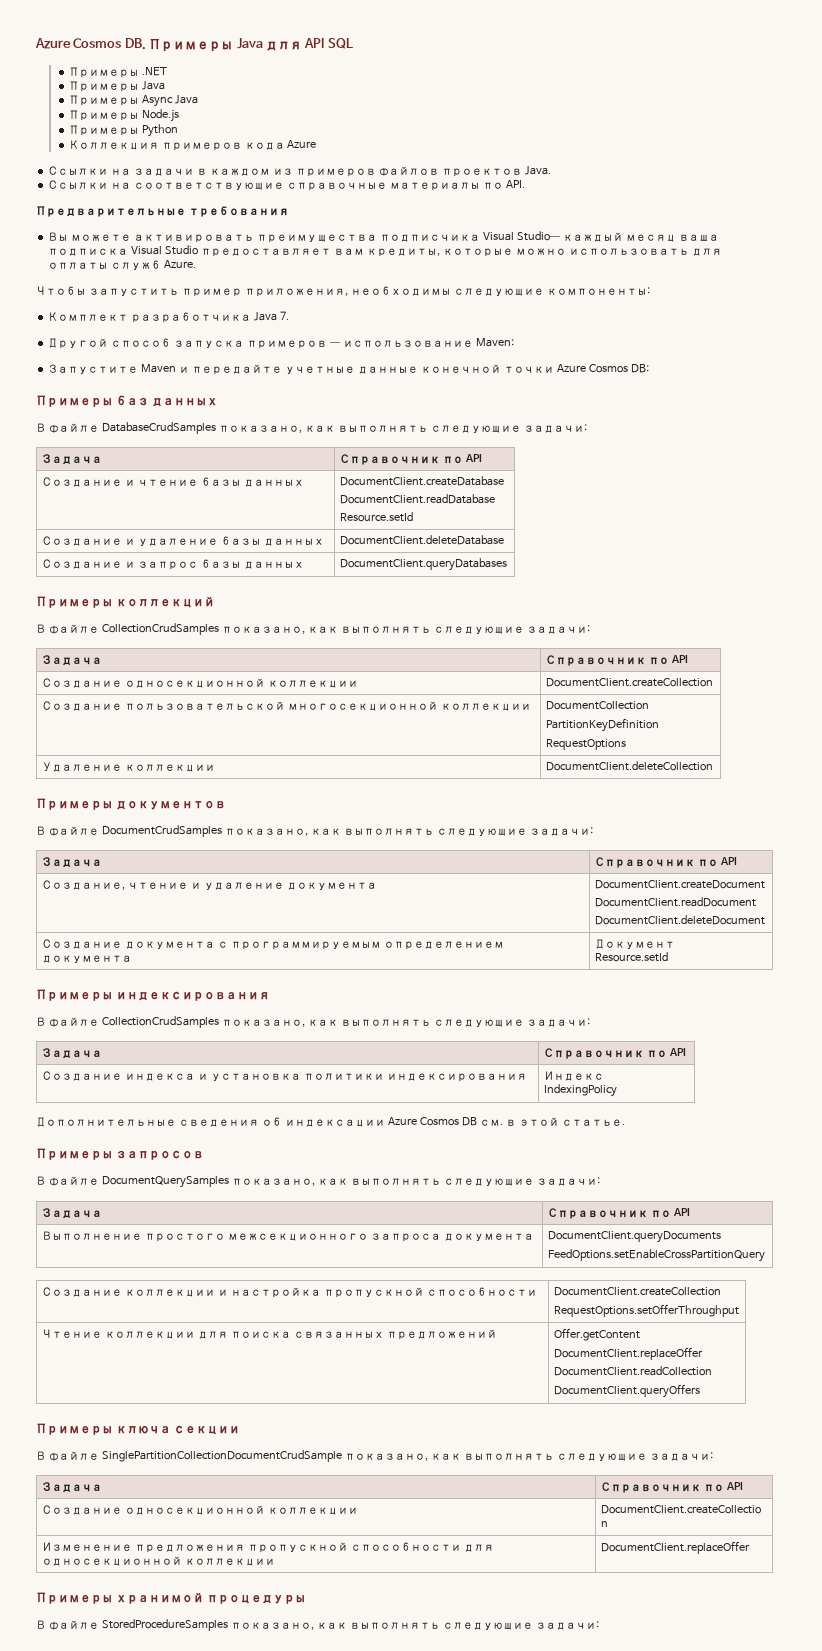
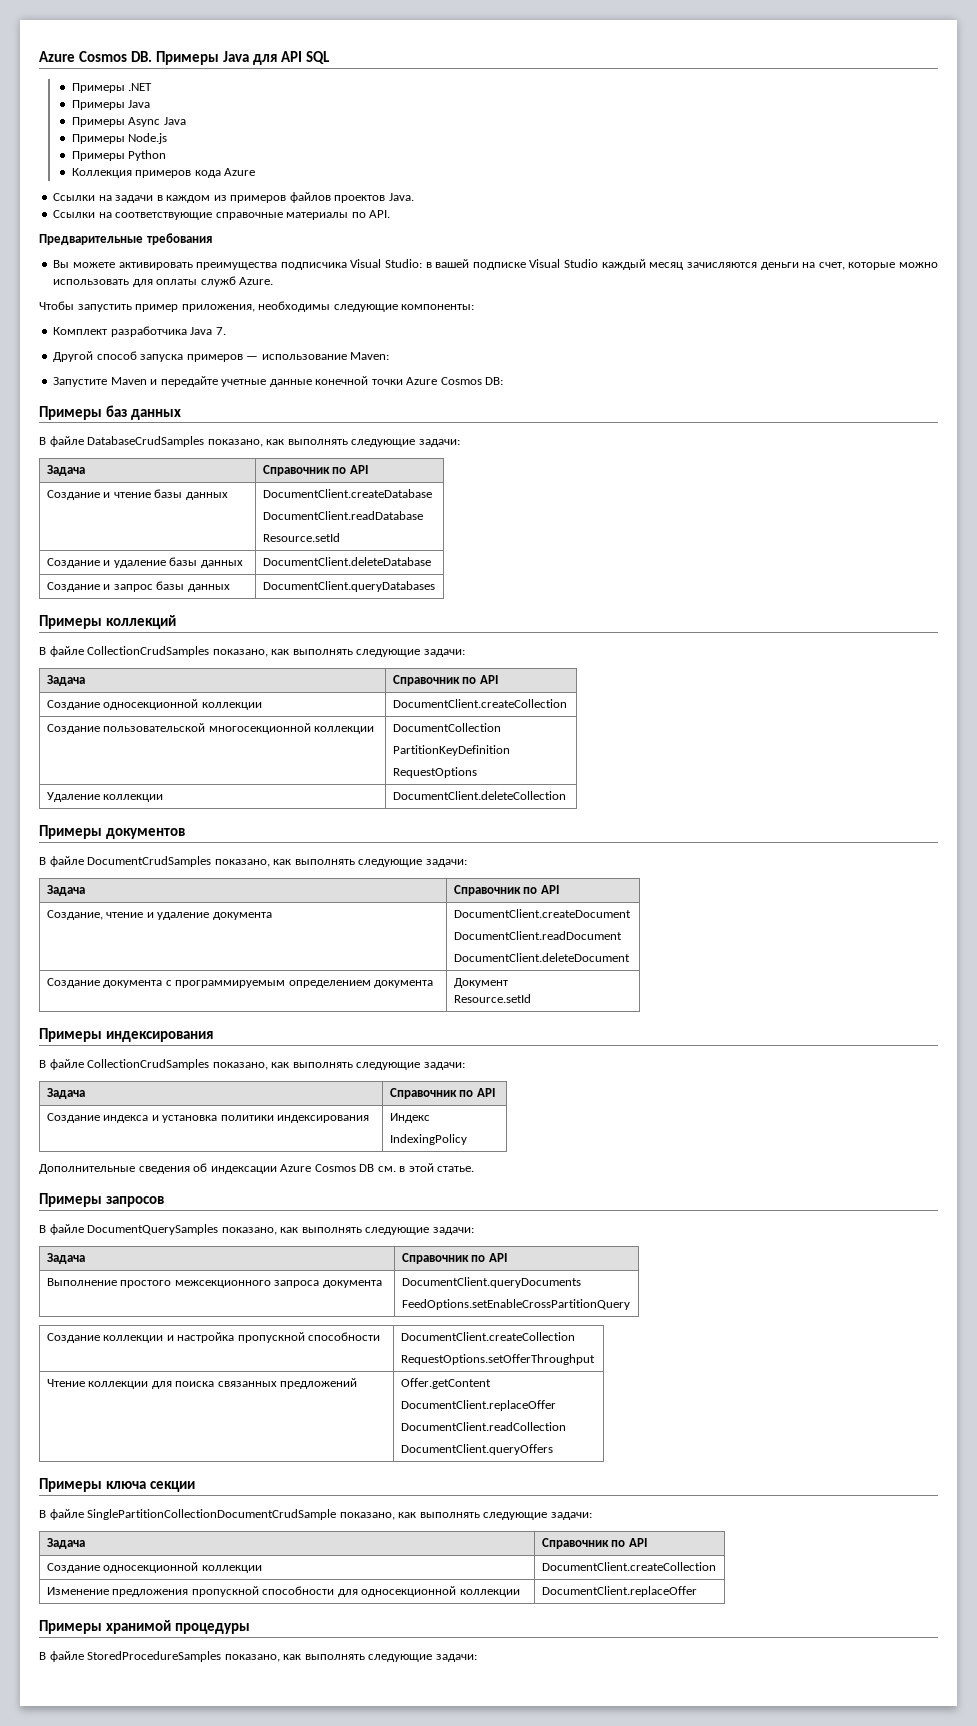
- Вы можете активировать преимущества подписчика Visual Studio— каждый месяц ваша подписка Visual Studio предоставляет вам кредиты, которые можно использовать для оплаты служб Azure.
+ Вы можете активировать преимущества подписчика Visual Studio: в вашей подписке Visual Studio каждый месяц зачисляются деньги на счет, которые можно использовать для оплаты служб Azure.

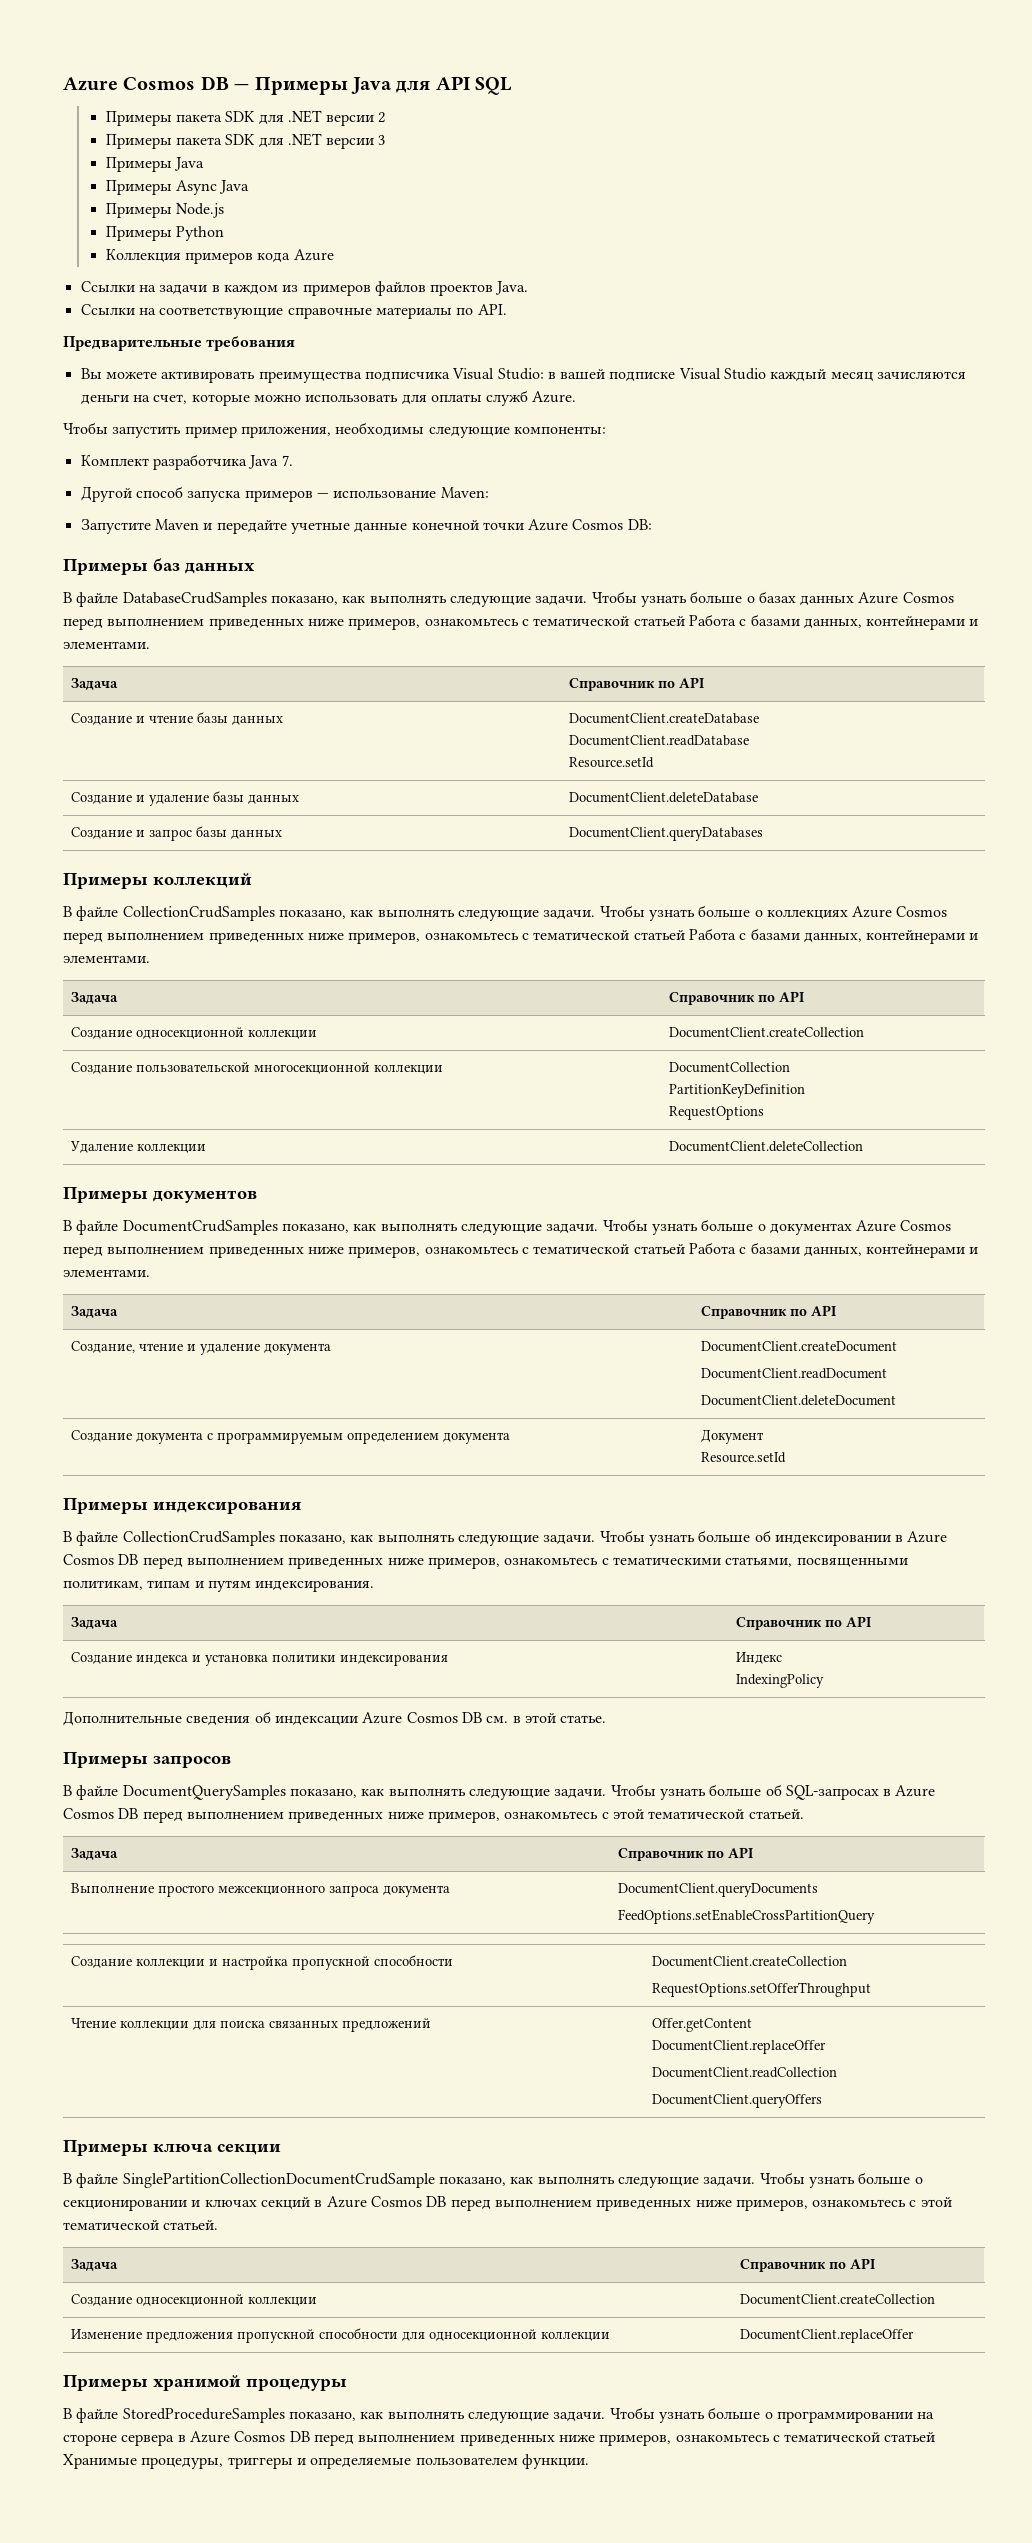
- Azure Cosmos DB. Примеры Java для API SQL
+ Azure Cosmos DB — Примеры Java для API SQL
- Примеры .NET
+ Примеры пакета SDK для .NET версии 2
+ Примеры пакета SDK для .NET версии 3
- В файле DatabaseCrudSamples показано, как выполнять следующие задачи:
+ В файле DatabaseCrudSamples показано, как выполнять следующие задачи. Чтобы узнать больше о базах данных Azure Cosmos перед выполнением приведенных ниже примеров, ознакомьтесь с тематической статьей Работа с базами данных, контейнерами и элементами.
  Примеры коллекций
- В файле CollectionCrudSamples показано, как выполнять следующие задачи:
+ В файле CollectionCrudSamples показано, как выполнять следующие задачи. Чтобы узнать больше о коллекциях Azure Cosmos перед выполнением приведенных ниже примеров, ознакомьтесь с тематической статьей Работа с базами данных, контейнерами и элементами.
- В файле DocumentCrudSamples показано, как выполнять следующие задачи:
+ В файле DocumentCrudSamples показано, как выполнять следующие задачи. Чтобы узнать больше о документах Azure Cosmos перед выполнением приведенных ниже примеров, ознакомьтесь с тематической статьей Работа с базами данных, контейнерами и элементами.
  Примеры индексирования
- В файле CollectionCrudSamples показано, как выполнять следующие задачи:
+ В файле CollectionCrudSamples показано, как выполнять следующие задачи. Чтобы узнать больше об индексировании в Azure Cosmos DB перед выполнением приведенных ниже примеров, ознакомьтесь с тематическими статьями, посвященными политикам, типам и путям индексирования.
- В файле DocumentQuerySamples показано, как выполнять следующие задачи:
+ В файле DocumentQuerySamples показано, как выполнять следующие задачи. Чтобы узнать больше об SQL-запросах в Azure Cosmos DB перед выполнением приведенных ниже примеров, ознакомьтесь с этой тематической статьей.
- В файле SinglePartitionCollectionDocumentCrudSample показано, как выполнять следующие задачи:
+ В файле SinglePartitionCollectionDocumentCrudSample показано, как выполнять следующие задачи. Чтобы узнать больше о секционировании и ключах секций в Azure Cosmos DB перед выполнением приведенных ниже примеров, ознакомьтесь с этой тематической статьей.
- В файле StoredProcedureSamples показано, как выполнять следующие задачи:
+ В файле StoredProcedureSamples показано, как выполнять следующие задачи. Чтобы узнать больше о программировании на стороне сервера в Azure Cosmos DB перед выполнением приведенных ниже примеров, ознакомьтесь с тематической статьей Хранимые процедуры, триггеры и определяемые пользователем функции.

